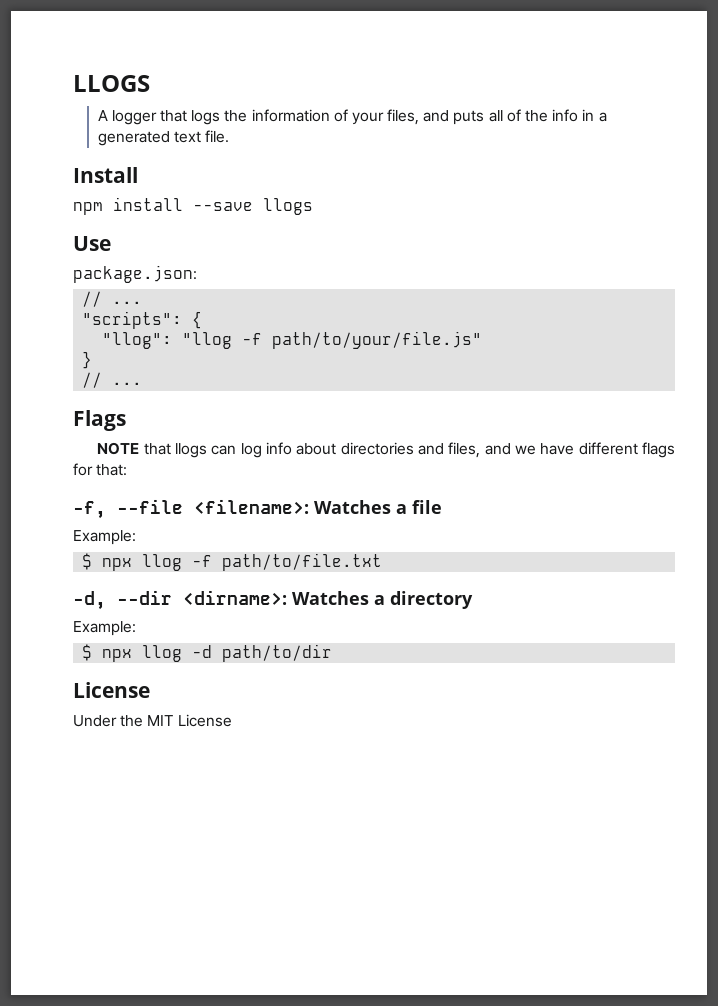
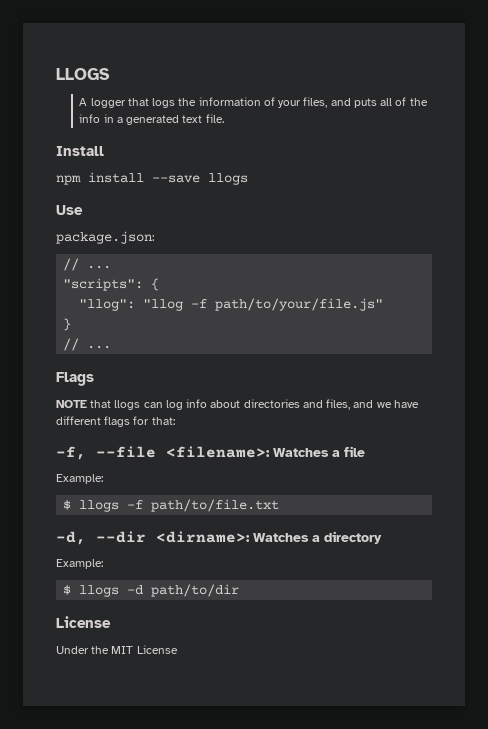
- $ npx llog -f path/to/file.txt
+ $ llogs -f path/to/file.txt
- $ npx llog -d path/to/dir
+ $ llogs -d path/to/dir

